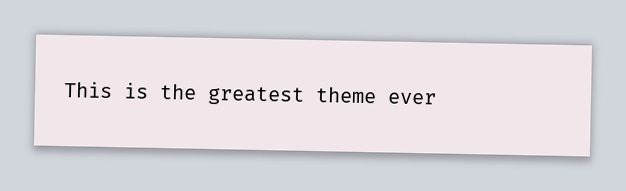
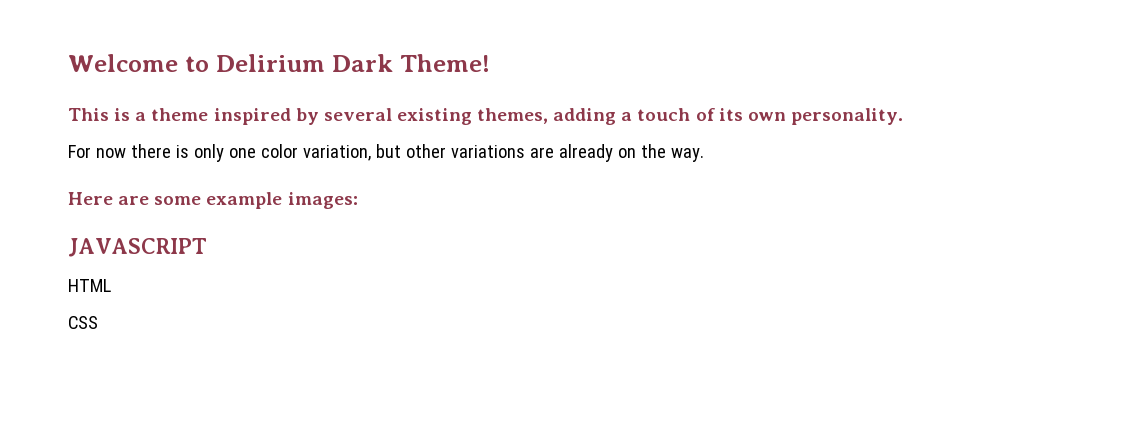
- This is the greatest theme ever
+ Welcome to Delirium Dark Theme!
+ This is a theme inspired by several existing themes, adding a touch of its own personality.
+ For now there is only one color variation, but other variations are already on the way.
+ Here are some example images:
+ JAVASCRIPT
+ HTML
+ CSS

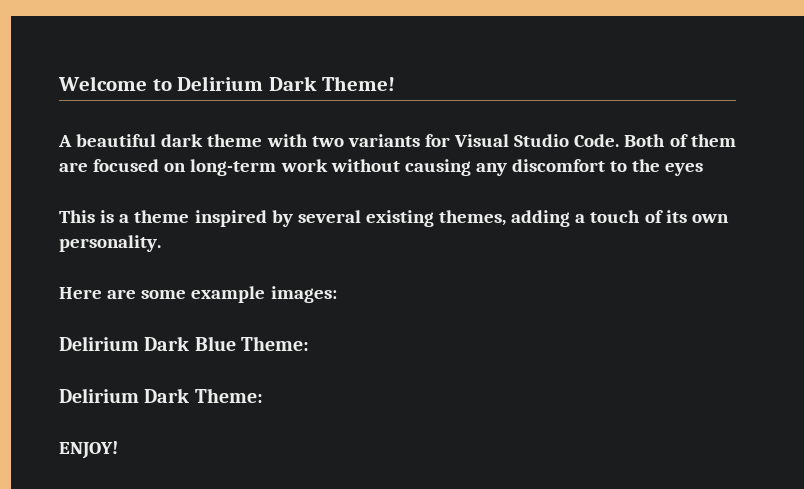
+ A beautiful dark theme with two variants for Visual Studio Code. Both of them are focused on long-term work without causing any discomfort to the eyes
- For now there is only one color variation, but other variations are already on the way.
- JAVASCRIPT
- HTML
- CSS
+ Delirium Dark Blue Theme:
+ Delirium Dark Theme:
+ ENJOY!

